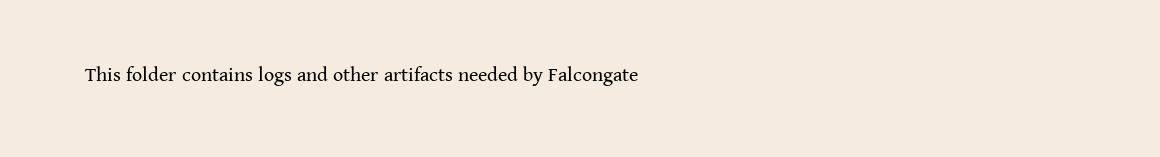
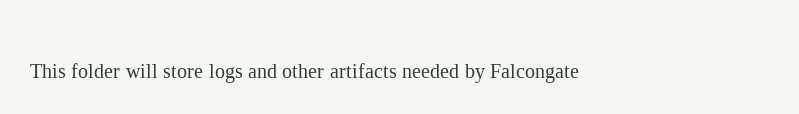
- This folder contains logs and other artifacts needed by Falcongate
+ This folder will store logs and other artifacts needed by Falcongate

